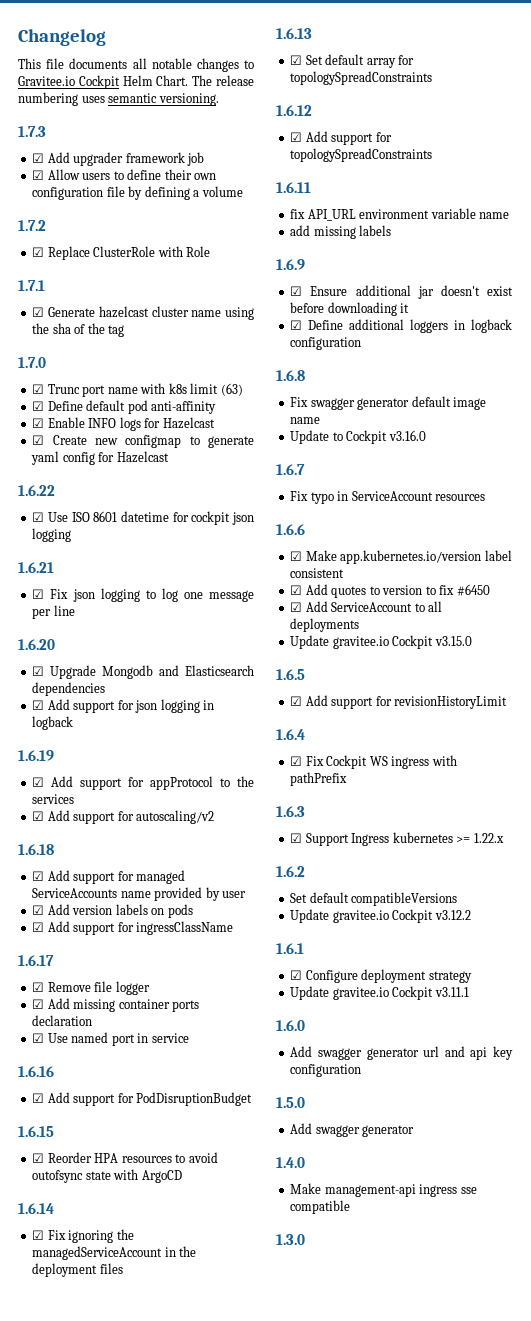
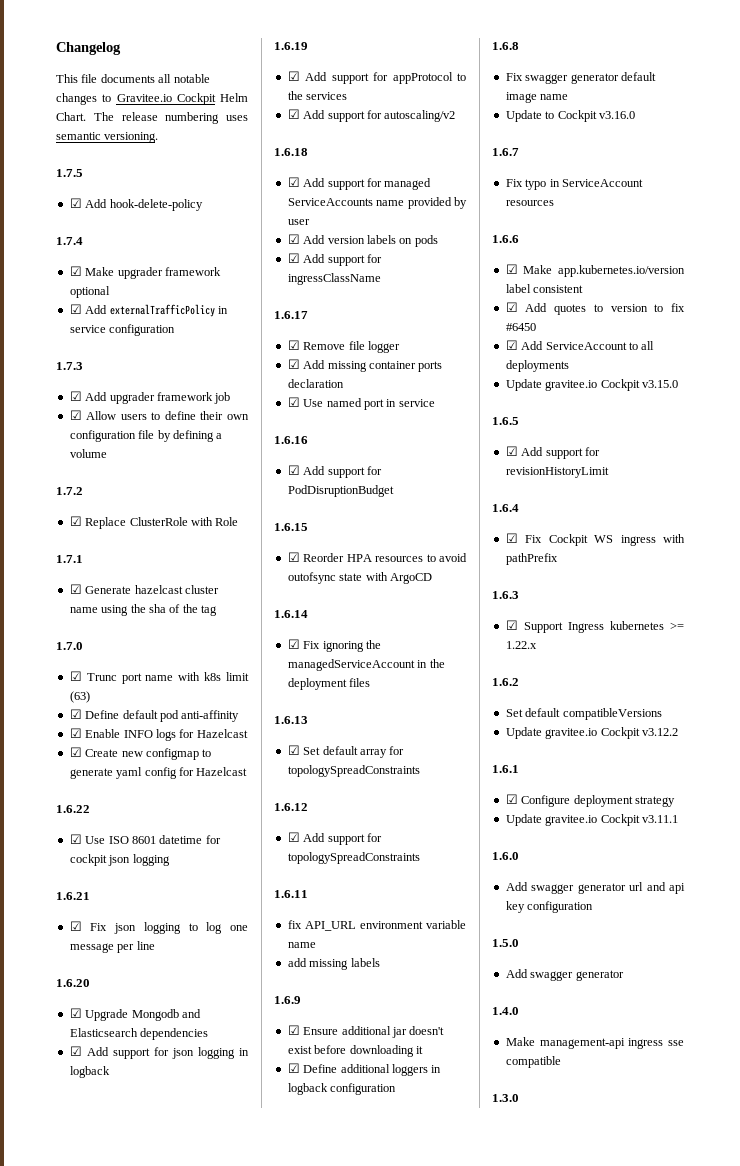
+ 1.7.5
+ ☑ Add hook-delete-policy
+ 1.7.4
+ ☑ Make upgrader framework optional
+ ☑ Add externalTrafficPolicy in service configuration

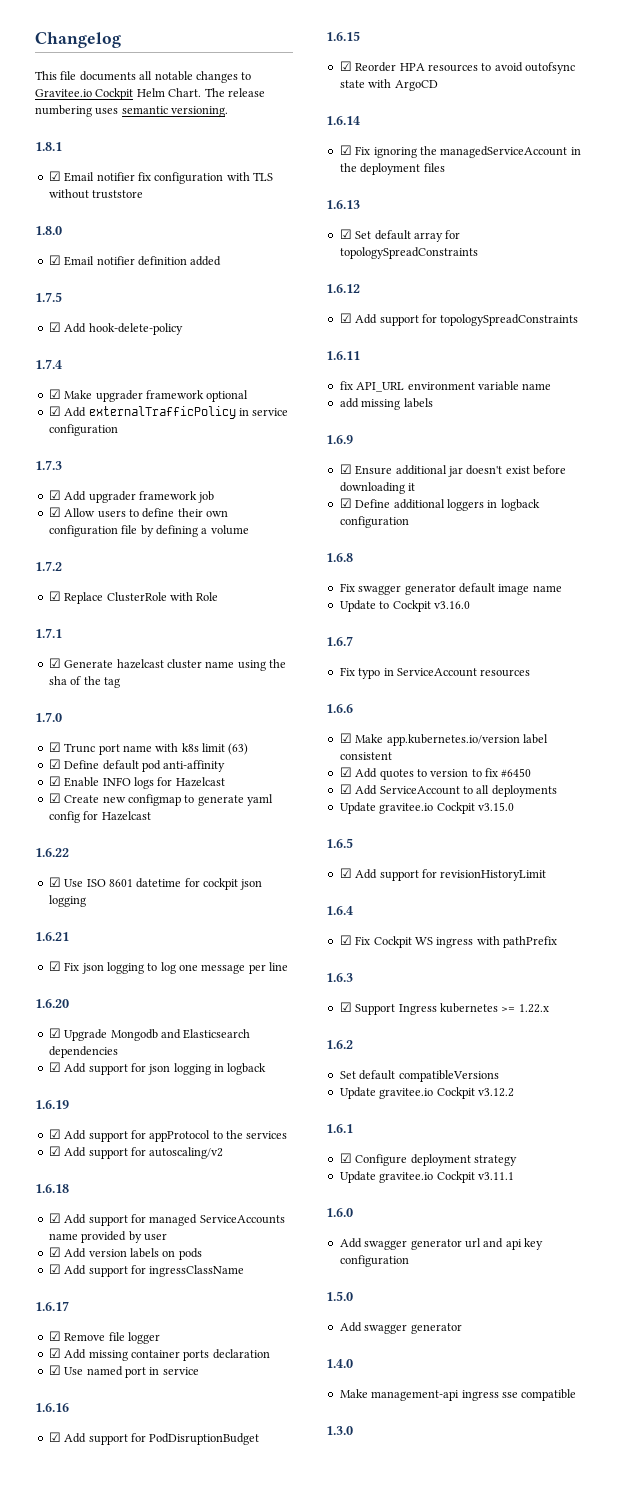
+ 1.8.1
+ ☑ Email notifier fix configuration with TLS without truststore
+ 1.8.0
+ ☑ Email notifier definition added

